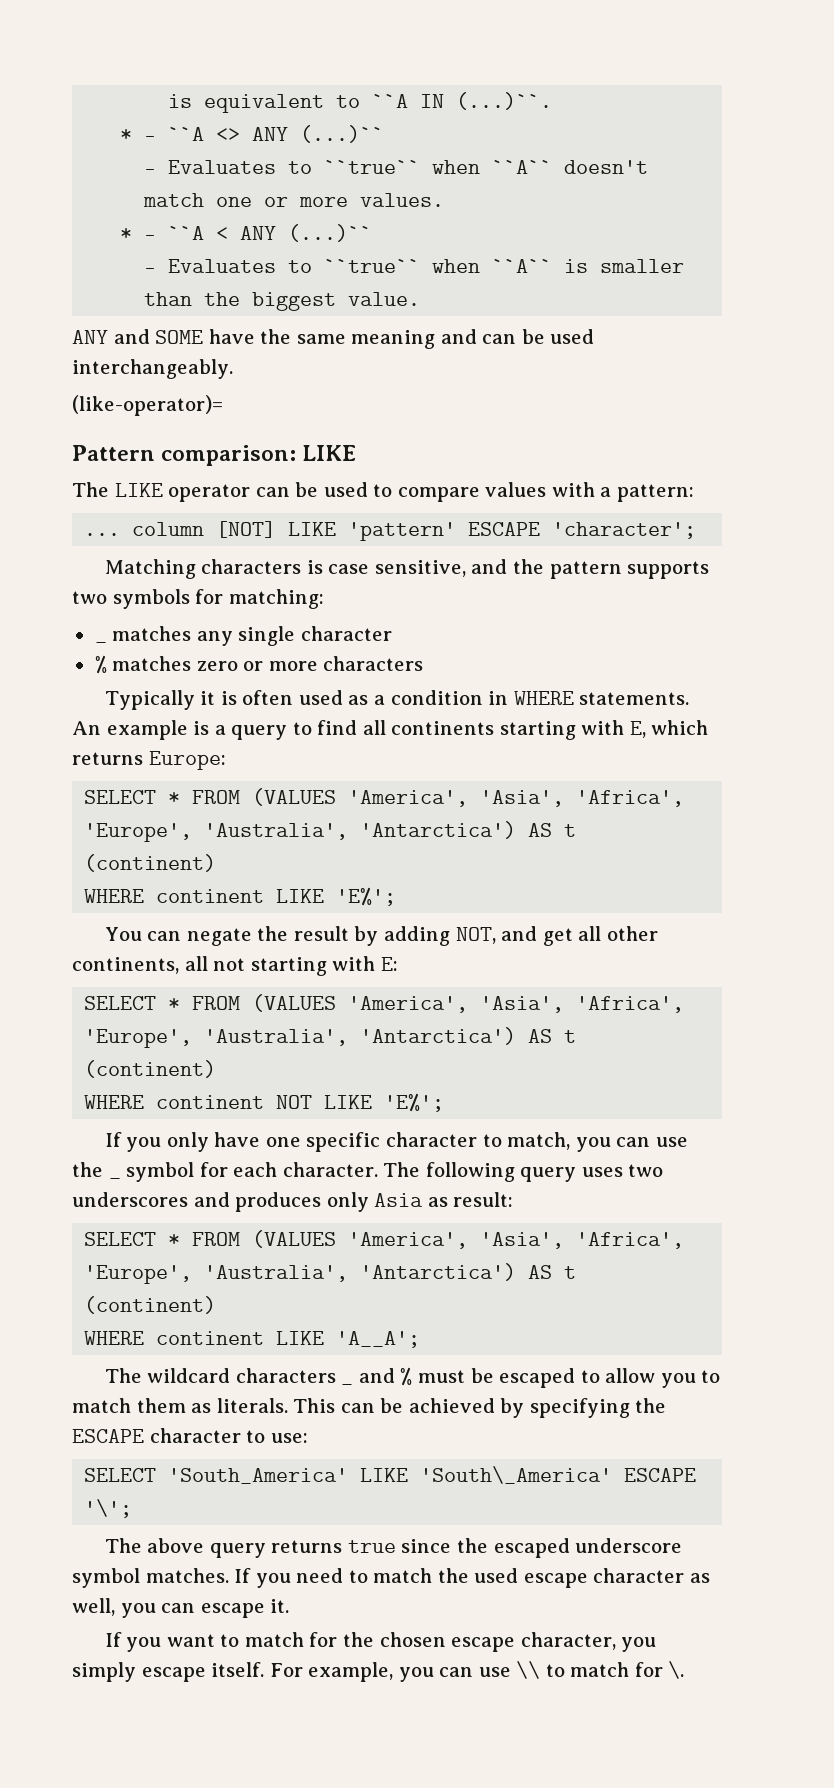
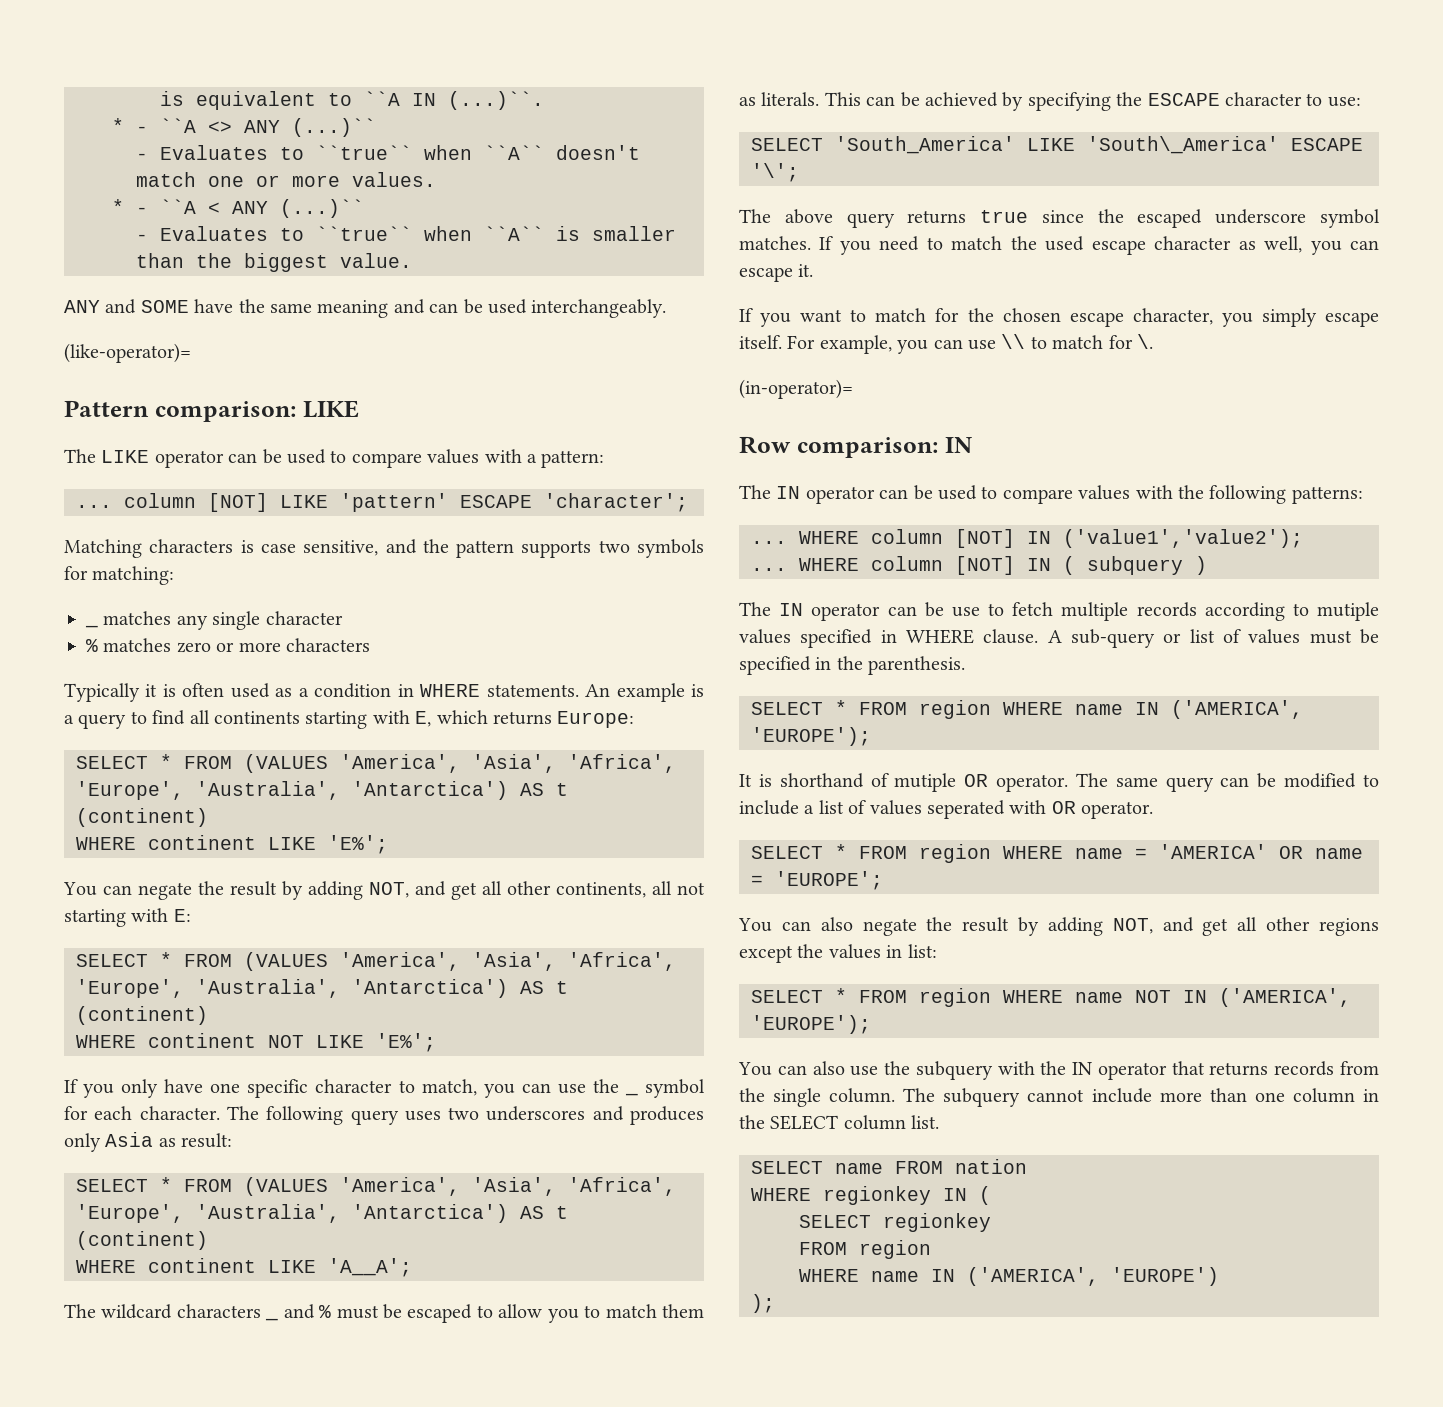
+ (in-operator)=
+ Row comparison: IN
+ The IN operator can be used to compare values with the following patterns:
+ ... WHERE column [NOT] IN ('value1','value2');
+ ... WHERE column [NOT] IN ( subquery )
+ The IN operator can be use to fetch multiple records according to mutiple values specified in WHERE clause. A sub-query or list of values must be specified in the parenthesis.
+ SELECT * FROM region WHERE name IN ('AMERICA', 'EUROPE');
+ It is shorthand of mutiple OR operator. The same query can be modified to include a list of values seperated with OR operator.
+ SELECT * FROM region WHERE name = 'AMERICA' OR name = 'EUROPE';
+ You can also negate the result by adding NOT, and get all other regions except the values in list:
+ SELECT * FROM region WHERE name NOT IN ('AMERICA', 'EUROPE');
+ You can also use the subquery with the IN operator that returns records from the single column. The subquery cannot include more than one column in the SELECT column list.
+ SELECT name FROM nation
+ WHERE regionkey IN (
+ SELECT regionkey
+ FROM region
+ WHERE name IN ('AMERICA', 'EUROPE')
+ );

